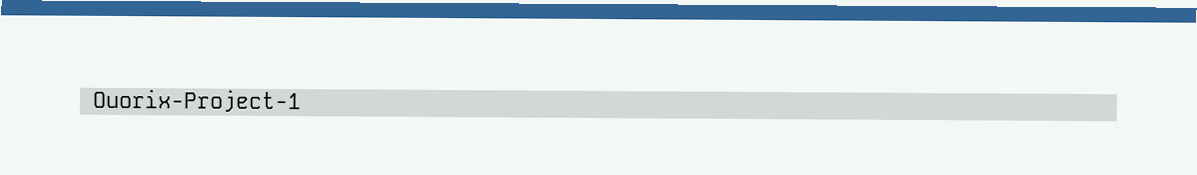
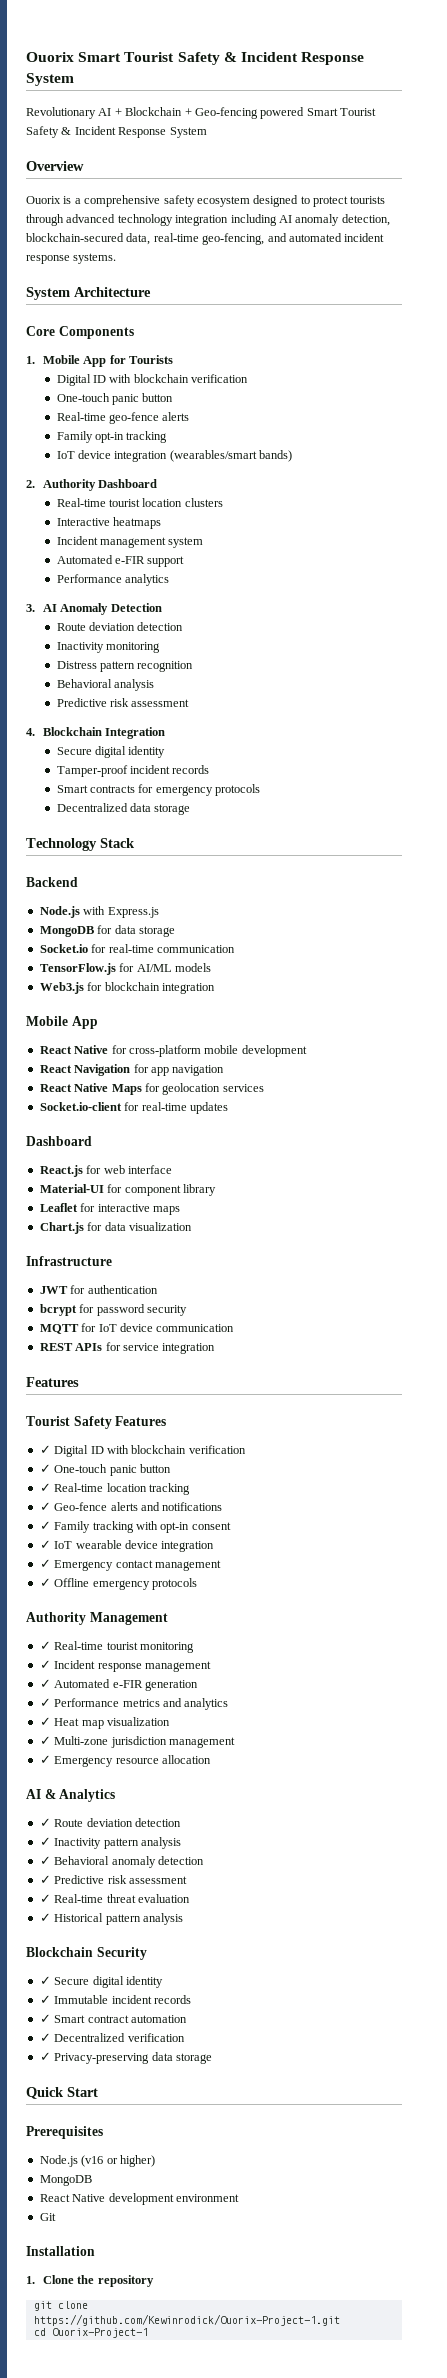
- Ouorix-Project-1
+ Ouorix Smart Tourist Safety & Incident Response System
+ Revolutionary AI + Blockchain + Geo-fencing powered Smart Tourist Safety & Incident Response System
+ Overview
+ Ouorix is a comprehensive safety ecosystem designed to protect tourists through advanced technology integration including AI anomaly detection, blockchain-secured data, real-time geo-fencing, and automated incident response systems.
+ System Architecture
+ Core Components
+ 1. Mobile App for Tourists
+ Digital ID with blockchain verification
+ One-touch panic button
+ Real-time geo-fence alerts
+ Family opt-in tracking
+ IoT device integration (wearables/smart bands)
+ 2. Authority Dashboard
+ Real-time tourist location clusters
+ Interactive heatmaps
+ Incident management system
+ Automated e-FIR support
+ Performance analytics
+ 3. AI Anomaly Detection
+ Route deviation detection
+ Inactivity monitoring
+ Distress pattern recognition
+ Behavioral analysis
+ Predictive risk assessment
+ 4. Blockchain Integration
+ Secure digital identity
+ Tamper-proof incident records
+ Smart contracts for emergency protocols
+ Decentralized data storage
+ Technology Stack
+ Backend
+ Node.js with Express.js
+ MongoDB for data storage
+ Socket.io for real-time communication
+ TensorFlow.js for AI/ML models
+ Web3.js for blockchain integration
+ Mobile App
+ React Native for cross-platform mobile development
+ React Navigation for app navigation
+ React Native Maps for geolocation services
+ Socket.io-client for real-time updates
+ Dashboard
+ React.js for web interface
+ Material-UI for component library
+ Leaflet for interactive maps
+ Chart.js for data visualization
+ Infrastructure
+ JWT for authentication
+ bcrypt for password security
+ MQTT for IoT device communication
+ REST APIs for service integration
+ Features
+ Tourist Safety Features
+ ✓ Digital ID with blockchain verification
+ ✓ One-touch panic button
+ ✓ Real-time location tracking
+ ✓ Geo-fence alerts and notifications
+ ✓ Family tracking with opt-in consent
+ ✓ IoT wearable device integration
+ ✓ Emergency contact management
+ ✓ Offline emergency protocols
+ Authority Management
+ ✓ Real-time tourist monitoring
+ ✓ Incident response management
+ ✓ Automated e-FIR generation
+ ✓ Performance metrics and analytics
+ ✓ Heat map visualization
+ ✓ Multi-zone jurisdiction management
+ ✓ Emergency resource allocation
+ AI & Analytics
+ ✓ Route deviation detection
+ ✓ Inactivity pattern analysis
+ ✓ Behavioral anomaly detection
+ ✓ Predictive risk assessment
+ ✓ Real-time threat evaluation
+ ✓ Historical pattern analysis
+ Blockchain Security
+ ✓ Secure digital identity
+ ✓ Immutable incident records
+ ✓ Smart contract automation
+ ✓ Decentralized verification
+ ✓ Privacy-preserving data storage
+ Quick Start
+ Prerequisites
+ Node.js (v16 or higher)
+ MongoDB
+ React Native development environment
+ Git
+ Installation
+ 1. Clone the repository
+ git clone https://github.com/Kewinrodick/Ouorix-Project-1.git
+ cd Ouorix-Project-1

